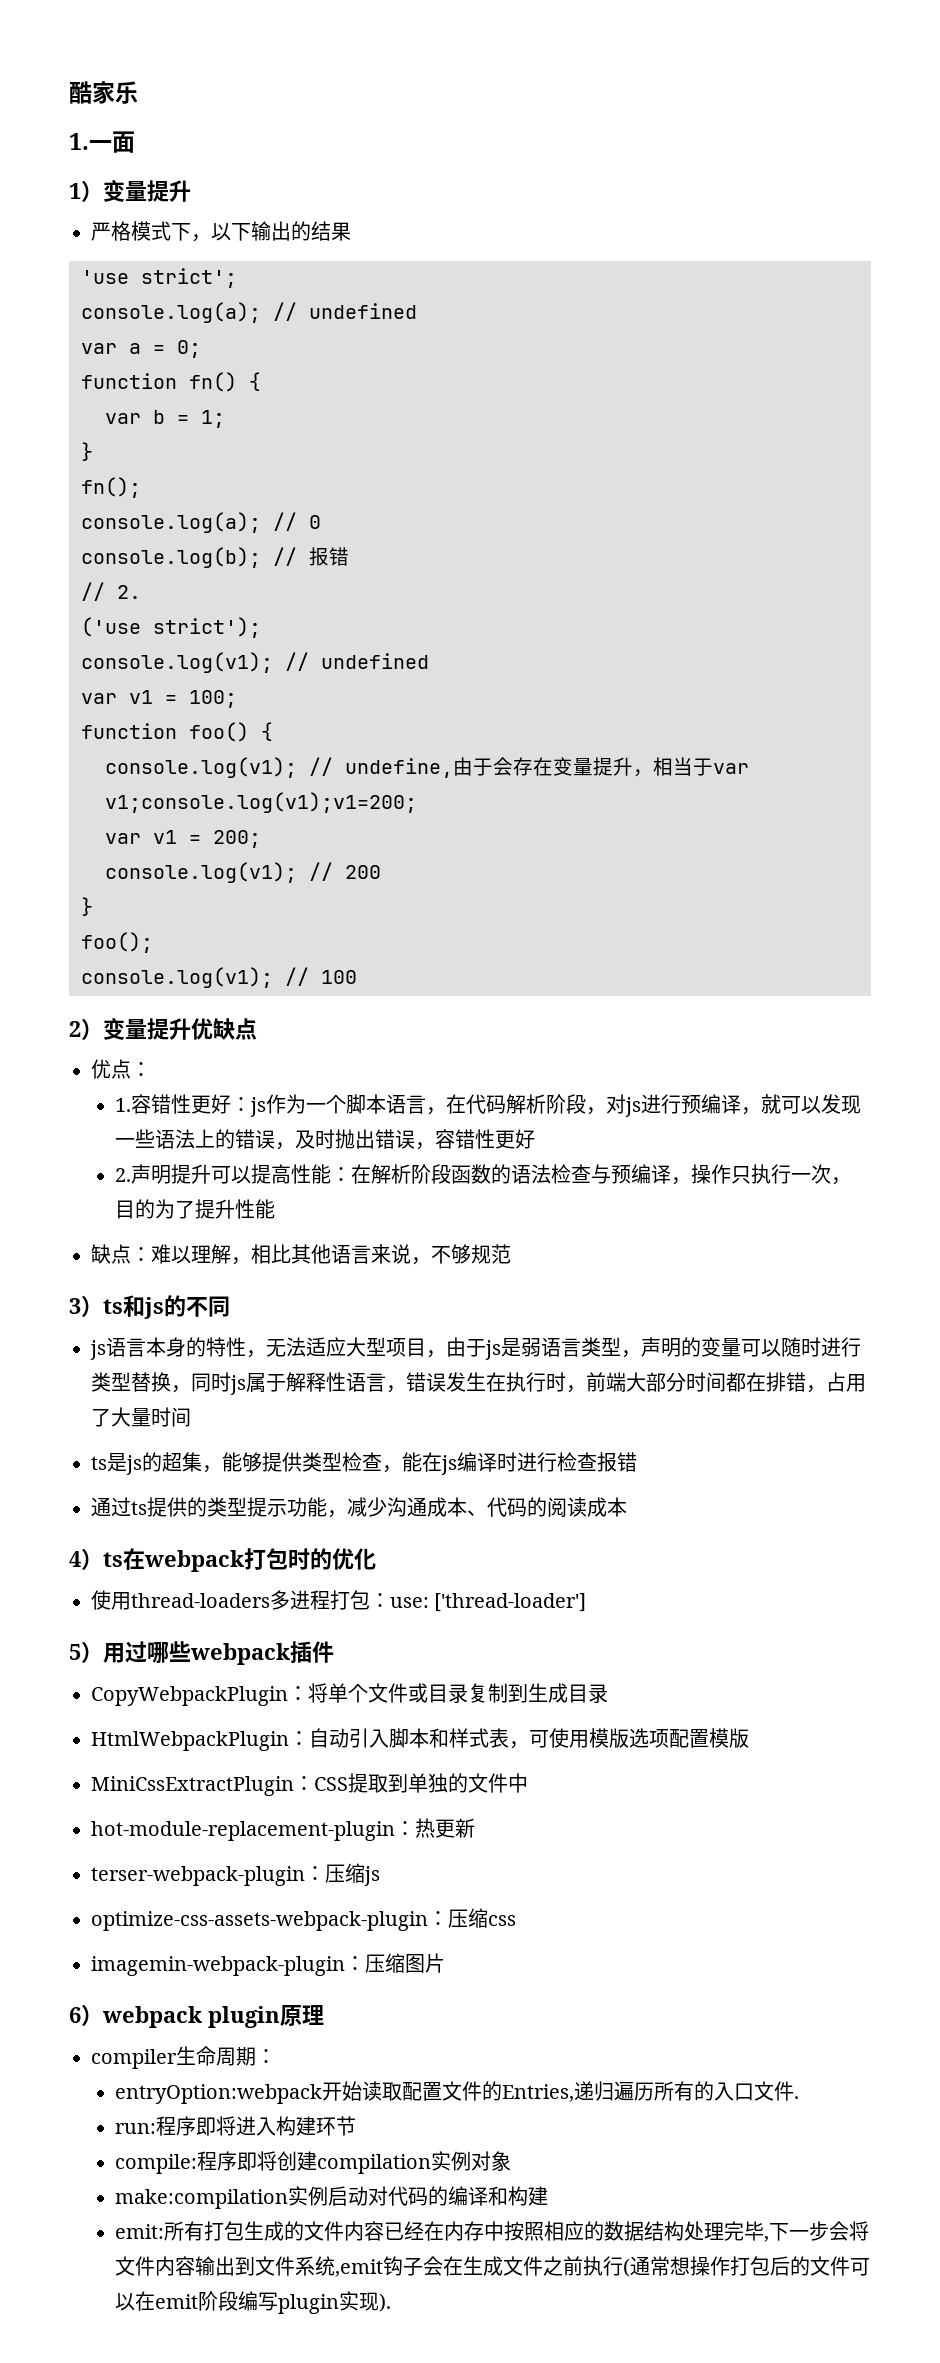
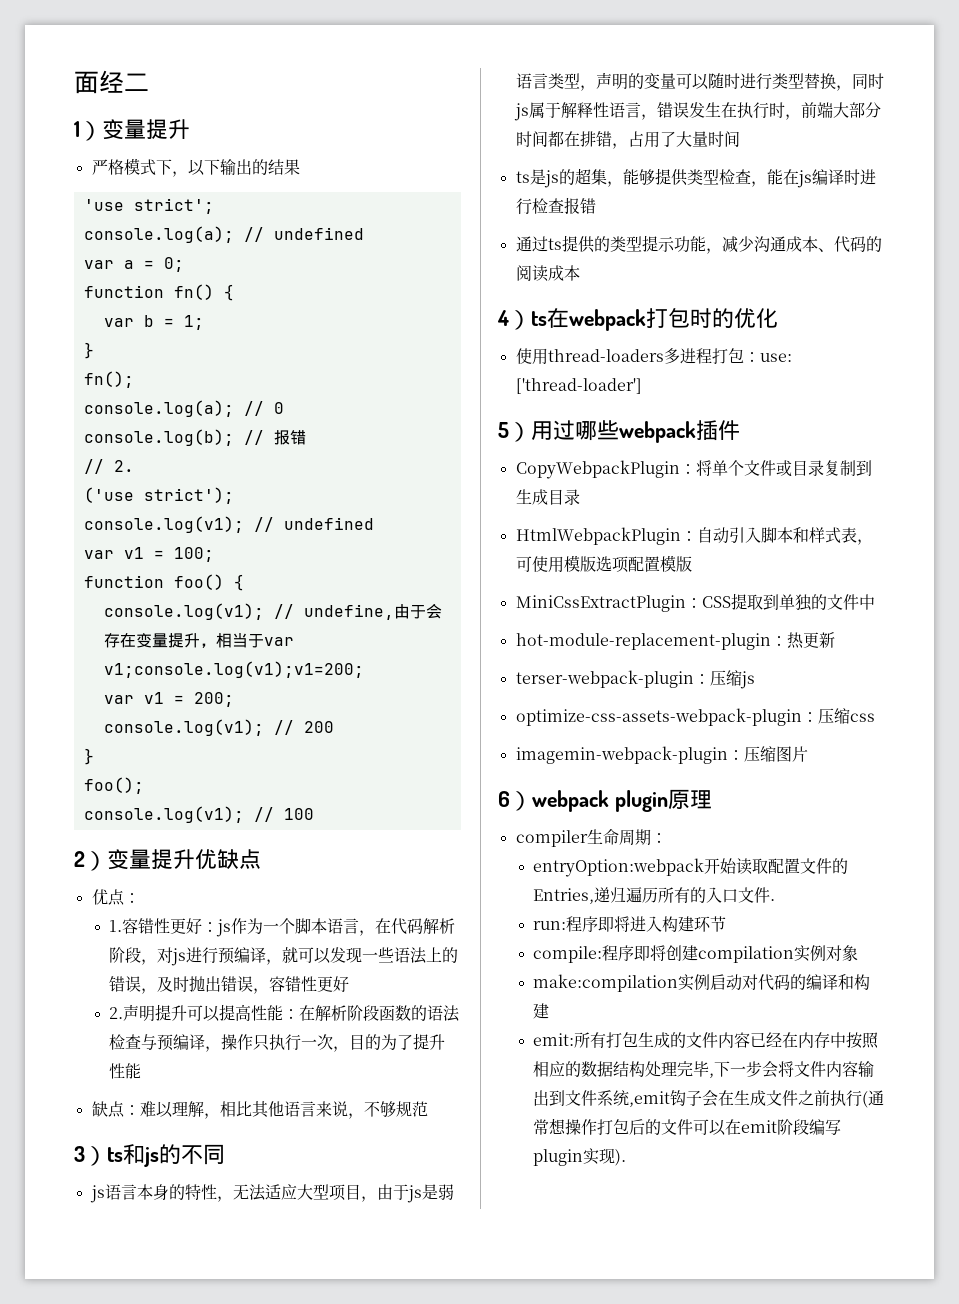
- 酷家乐
- 1.一面
+ 面经二

